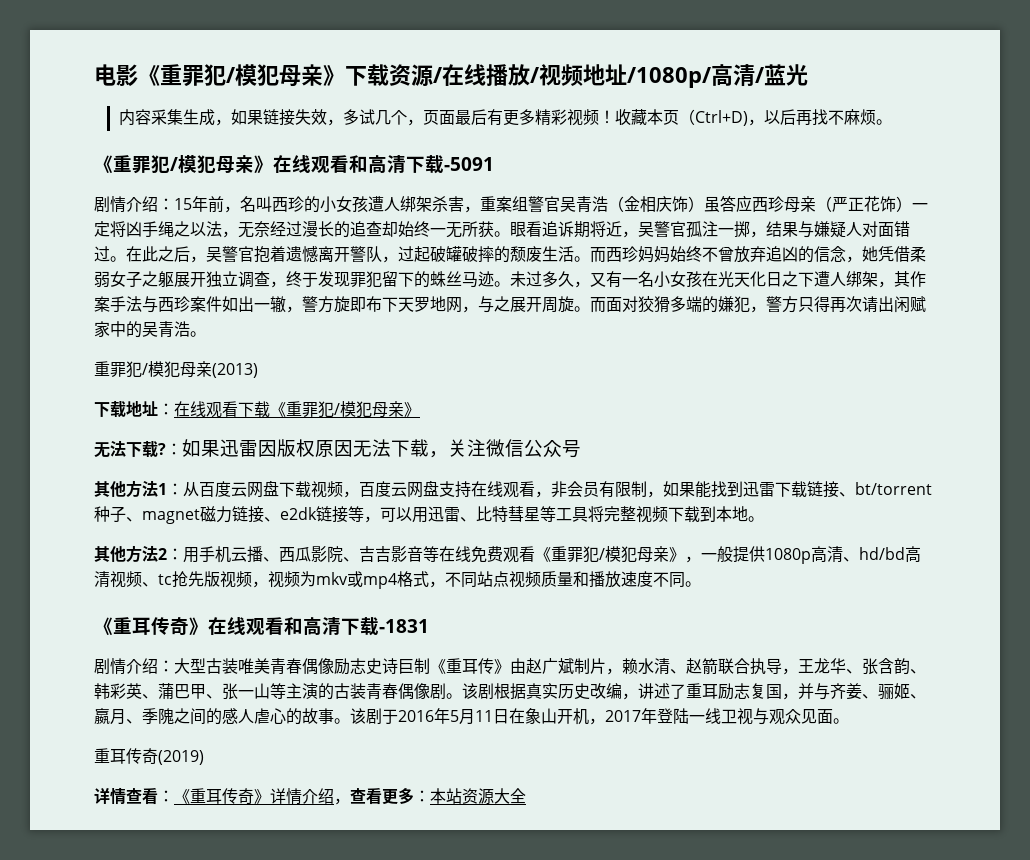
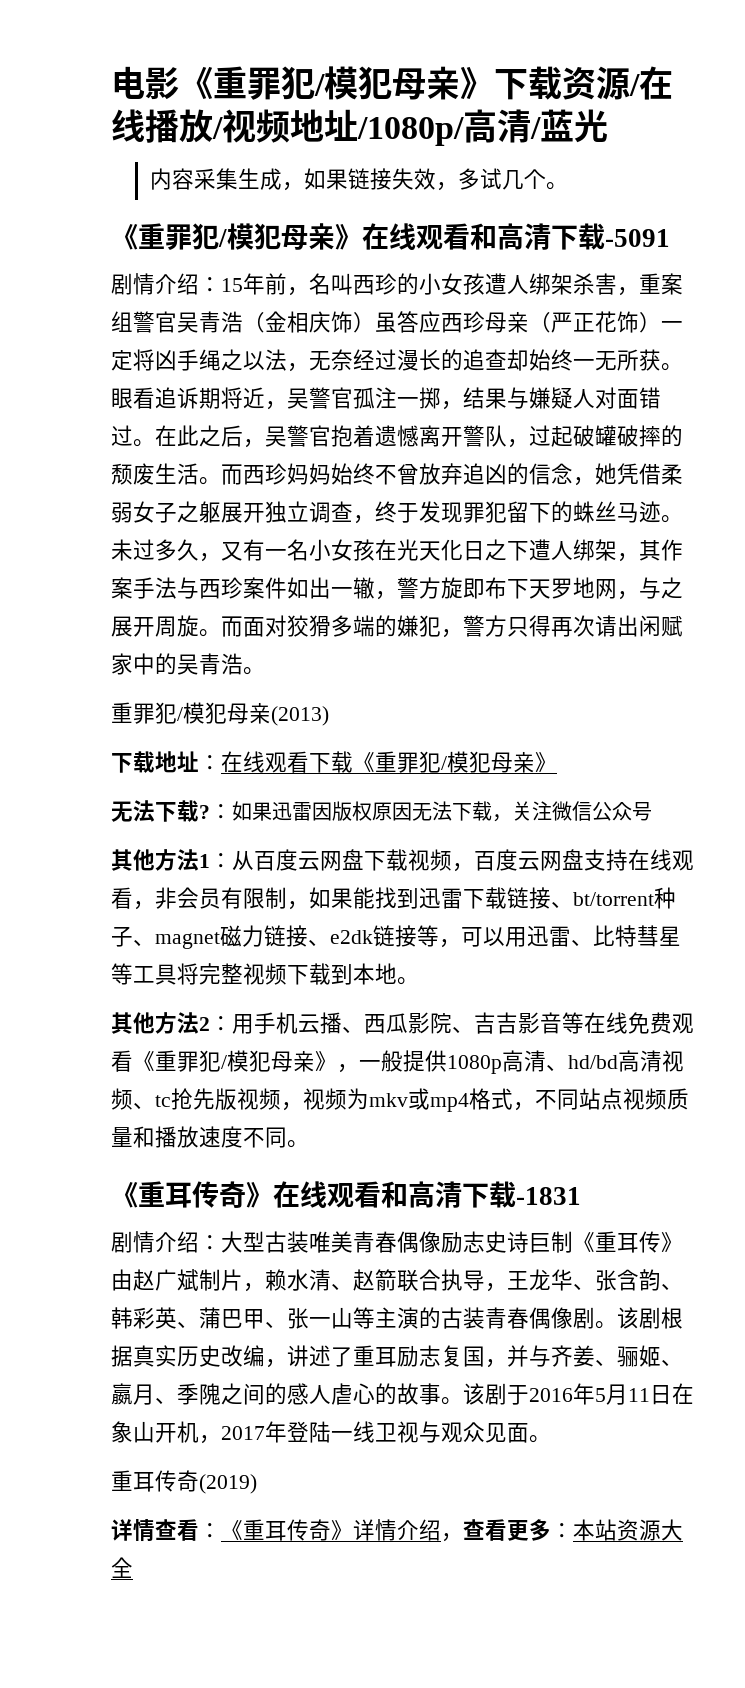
- 内容采集生成，如果链接失效，多试几个，页面最后有更多精彩视频！收藏本页（Ctrl+D)，以后再找不麻烦。
+ 内容采集生成，如果链接失效，多试几个。

